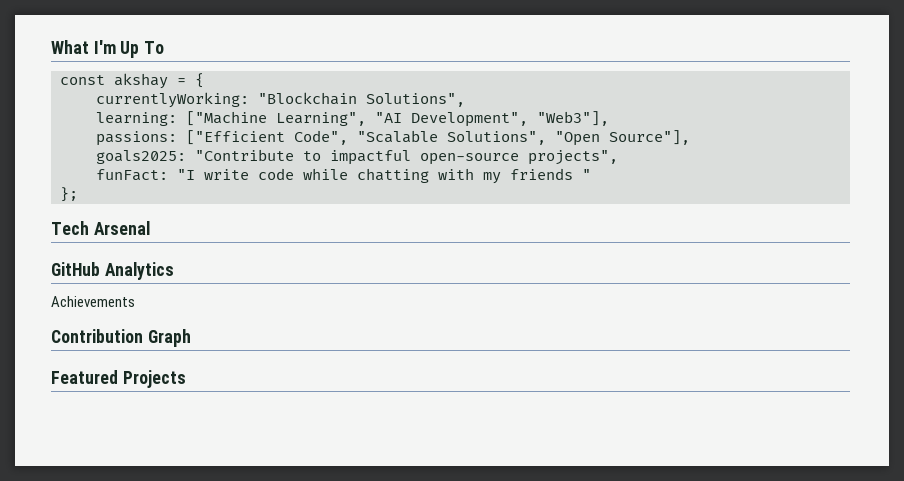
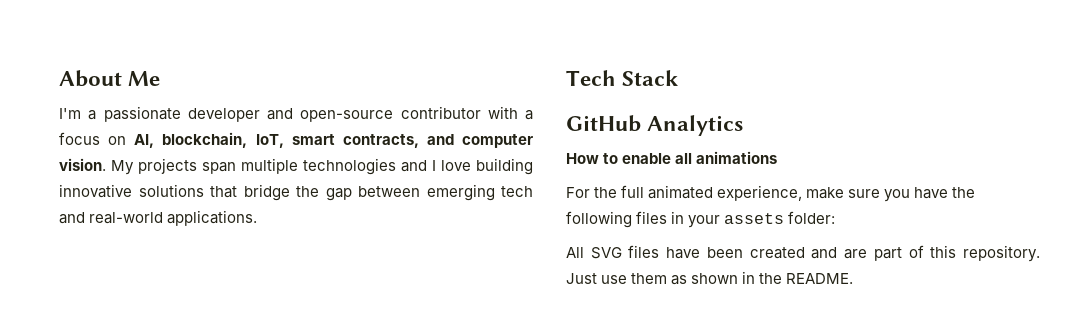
- What I'm Up To
- const akshay = {
- currentlyWorking: "Blockchain Solutions",
- learning: ["Machine Learning", "AI Development", "Web3"],
- passions: ["Efficient Code", "Scalable Solutions", "Open Source"],
- goals2025: "Contribute to impactful open-source projects",
- funFact: "I write code while chatting with my friends "
- };
+ About Me
+ I'm a passionate developer and open-source contributor with a focus on AI, blockchain, IoT, smart contracts, and computer vision. My projects span multiple technologies and I love building innovative solutions that bridge the gap between emerging tech and real-world applications.
- Tech Arsenal
+ Tech Stack
- Achievements
- Contribution Graph
- Featured Projects
+ How to enable all animations
+ For the full animated experience, make sure you have the following files in your assets folder:
+ All SVG files have been created and are part of this repository. Just use them as shown in the README.

